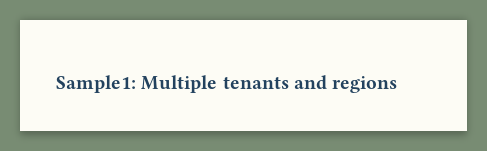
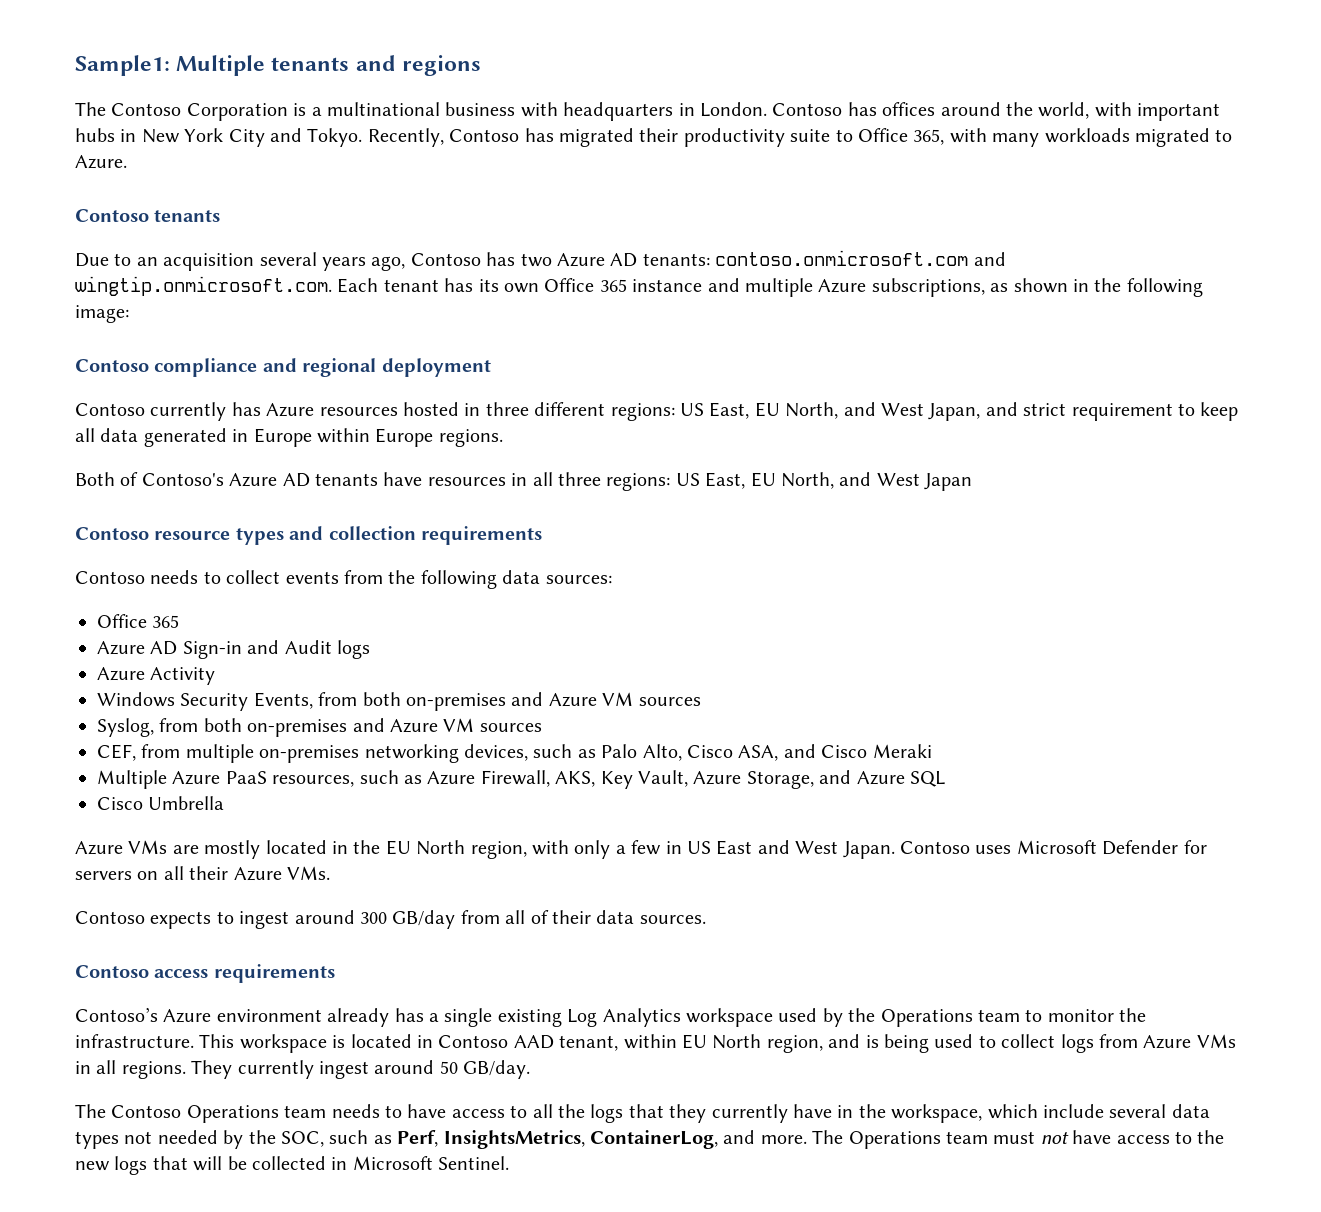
+ The Contoso Corporation is a multinational business with headquarters in London. Contoso has offices around the world, with important hubs in New York City and Tokyo. Recently, Contoso has migrated their productivity suite to Office 365, with many workloads migrated to Azure.
+ Contoso tenants
+ Due to an acquisition several years ago, Contoso has two Azure AD tenants: contoso.onmicrosoft.com and wingtip.onmicrosoft.com. Each tenant has its own Office 365 instance and multiple Azure subscriptions, as shown in the following image:
+ Contoso compliance and regional deployment
+ Contoso currently has Azure resources hosted in three different regions: US East, EU North, and West Japan, and strict requirement to keep all data generated in Europe within Europe regions.
+ Both of Contoso's Azure AD tenants have resources in all three regions: US East, EU North, and West Japan
+ Contoso resource types and collection requirements
+ Contoso needs to collect events from the following data sources:
+ Office 365
+ Azure AD Sign-in and Audit logs
+ Azure Activity
+ Windows Security Events, from both on-premises and Azure VM sources
+ Syslog, from both on-premises and Azure VM sources
+ CEF, from multiple on-premises networking devices, such as Palo Alto, Cisco ASA, and Cisco Meraki
+ Multiple Azure PaaS resources, such as Azure Firewall, AKS, Key Vault, Azure Storage, and Azure SQL
+ Cisco Umbrella
+ Azure VMs are mostly located in the EU North region, with only a few in US East and West Japan. Contoso uses Microsoft Defender for servers on all their Azure VMs.
+ Contoso expects to ingest around 300 GB/day from all of their data sources.
+ Contoso access requirements
+ Contoso’s Azure environment already has a single existing Log Analytics workspace used by the Operations team to monitor the infrastructure. This workspace is located in Contoso AAD tenant, within EU North region, and is being used to collect logs from Azure VMs in all regions. They currently ingest around 50 GB/day.
+ The Contoso Operations team needs to have access to all the logs that they currently have in the workspace, which include several data types not needed by the SOC, such as Perf, InsightsMetrics, ContainerLog, and more. The Operations team must not have access to the new logs that will be collected in Microsoft Sentinel.

